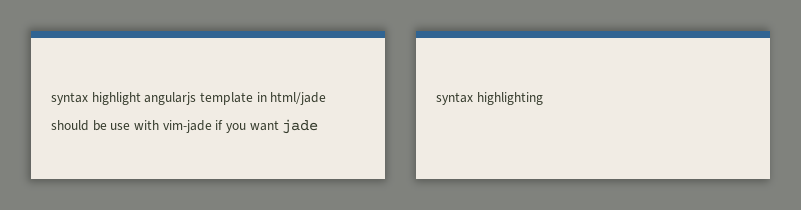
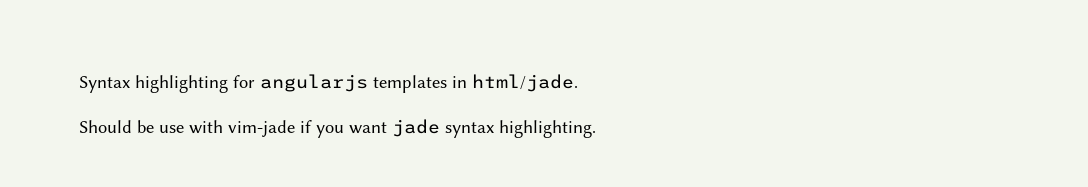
- syntax highlight angularjs template in html/jade
- should be use with vim-jade if you want jade syntax highlighting
+ Syntax highlighting for angularjs templates in html/jade.
+ Should be use with vim-jade if you want jade syntax highlighting.

